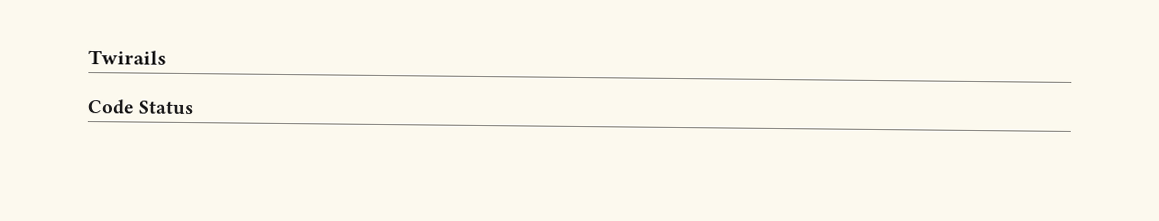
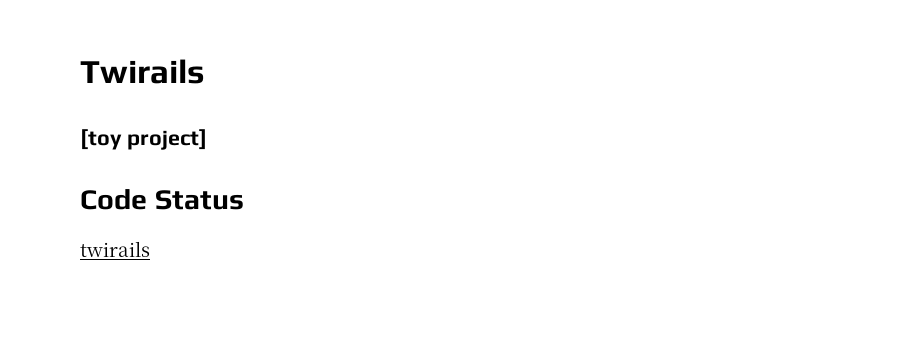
+ [toy project]
+ twirails

